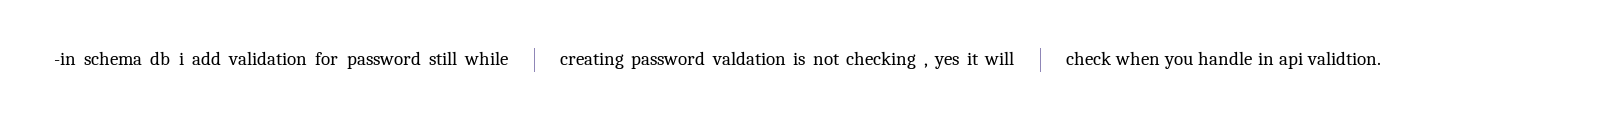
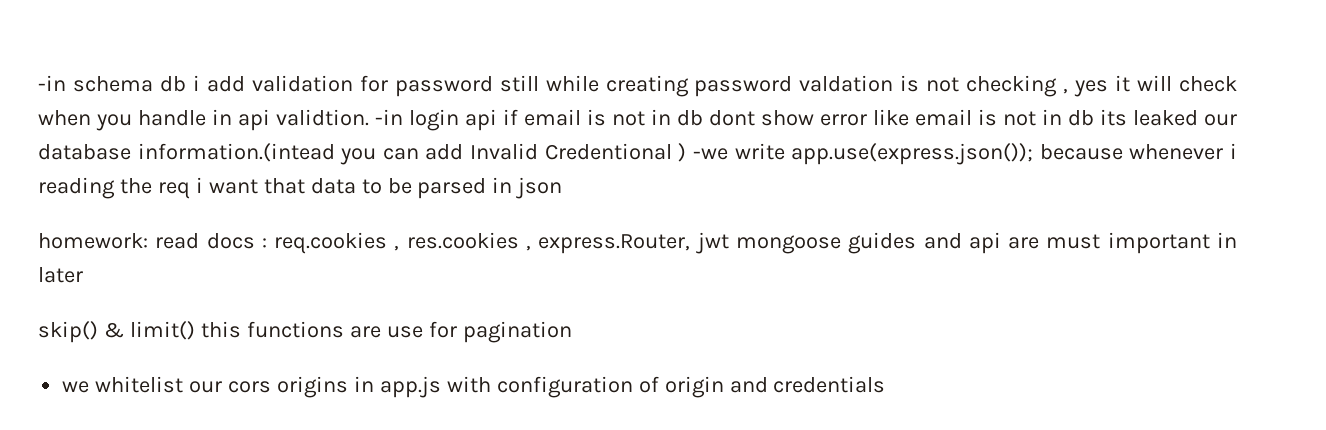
+ -in login api if email is not in db dont show error like email is not in db its leaked our database information.(intead you can add Invalid Credentional ) -we write app.use(express.json()); because whenever i reading the req i want that data to be parsed in json
+ homework: read docs : req.cookies , res.cookies , express.Router, jwt mongoose guides and api are must important in later
+ skip() & limit() this functions are use for pagination
+ we whitelist our cors origins in app.js with configuration of origin and credentials

